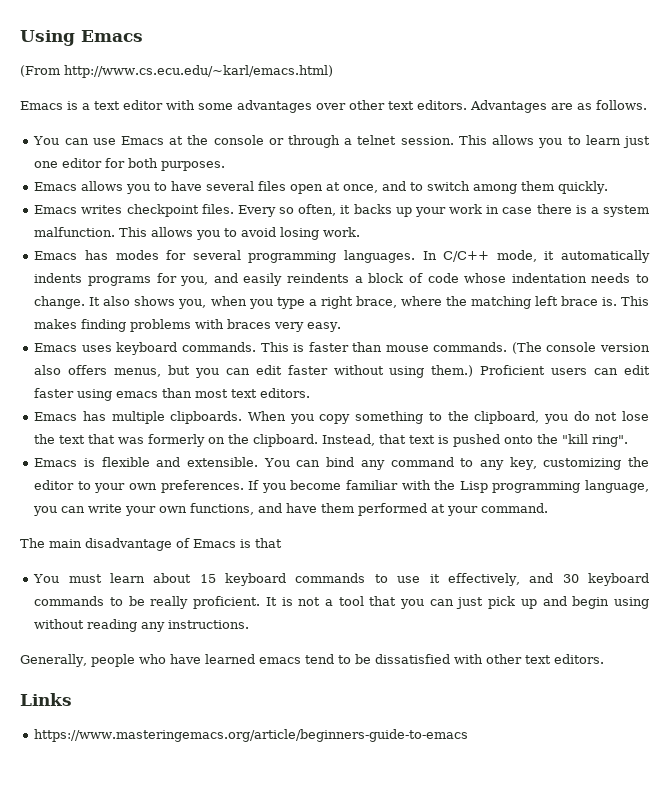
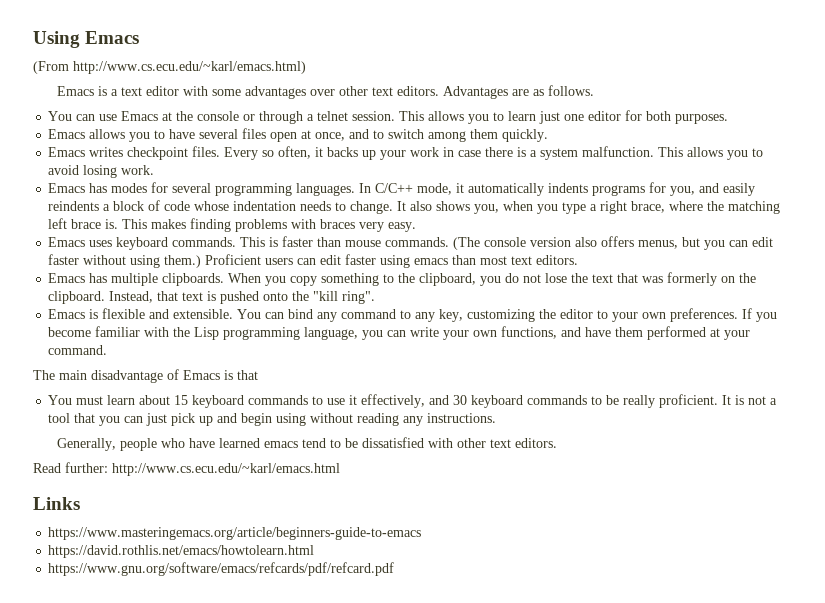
+ Read further: http://www.cs.ecu.edu/~karl/emacs.html
+ https://david.rothlis.net/emacs/howtolearn.html
+ https://www.gnu.org/software/emacs/refcards/pdf/refcard.pdf

